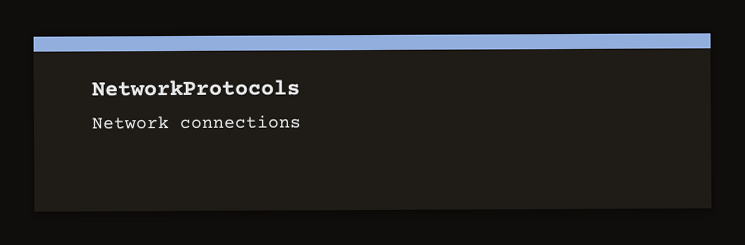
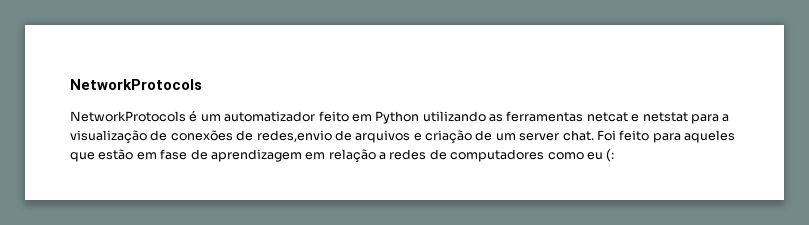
- Network connections
+ NetworkProtocols é um automatizador feito em Python utilizando as ferramentas netcat e netstat para a visualização de conexões de redes,envio de arquivos e criação de um server chat. Foi feito para aqueles que estão em fase de aprendizagem em relação a redes de computadores como eu (:

